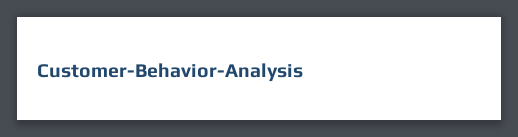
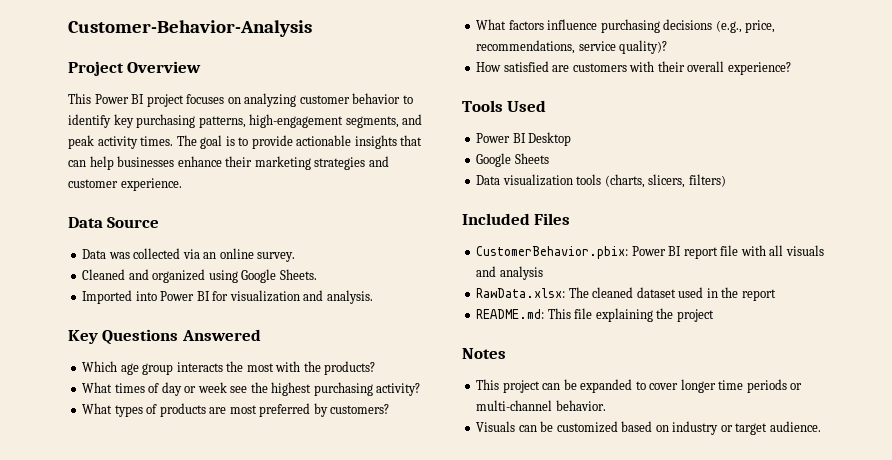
+ Project Overview
+ This Power BI project focuses on analyzing customer behavior to identify key purchasing patterns, high-engagement segments, and peak activity times. The goal is to provide actionable insights that can help businesses enhance their marketing strategies and customer experience.
+ Data Source
+ Data was collected via an online survey.
+ Cleaned and organized using Google Sheets.
+ Imported into Power BI for visualization and analysis.
+ Key Questions Answered
+ Which age group interacts the most with the products?
+ What times of day or week see the highest purchasing activity?
+ What types of products are most preferred by customers?
+ What factors influence purchasing decisions (e.g., price, recommendations, service quality)?
+ How satisfied are customers with their overall experience?
+ Tools Used
+ Power BI Desktop
+ Google Sheets
+ Data visualization tools (charts, slicers, filters)
+ Included Files
+ CustomerBehavior.pbix: Power BI report file with all visuals and analysis
+ RawData.xlsx: The cleaned dataset used in the report
+ README.md: This file explaining the project
+ Notes
+ This project can be expanded to cover longer time periods or multi-channel behavior.
+ Visuals can be customized based on industry or target audience.

